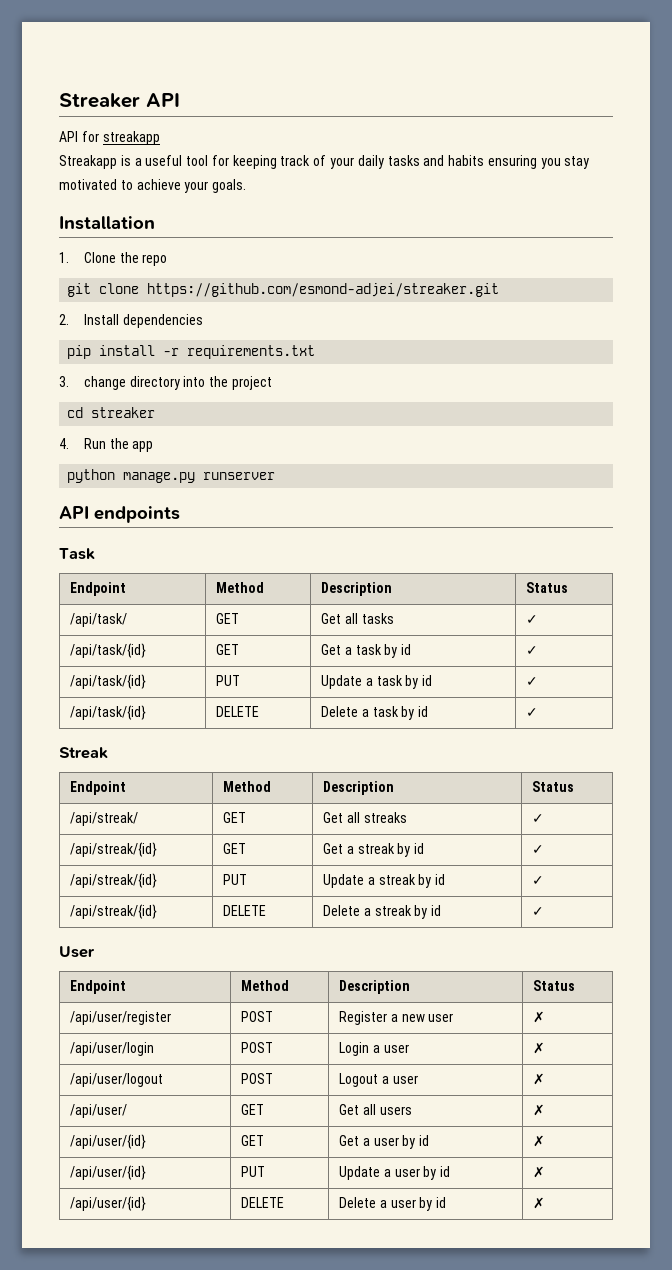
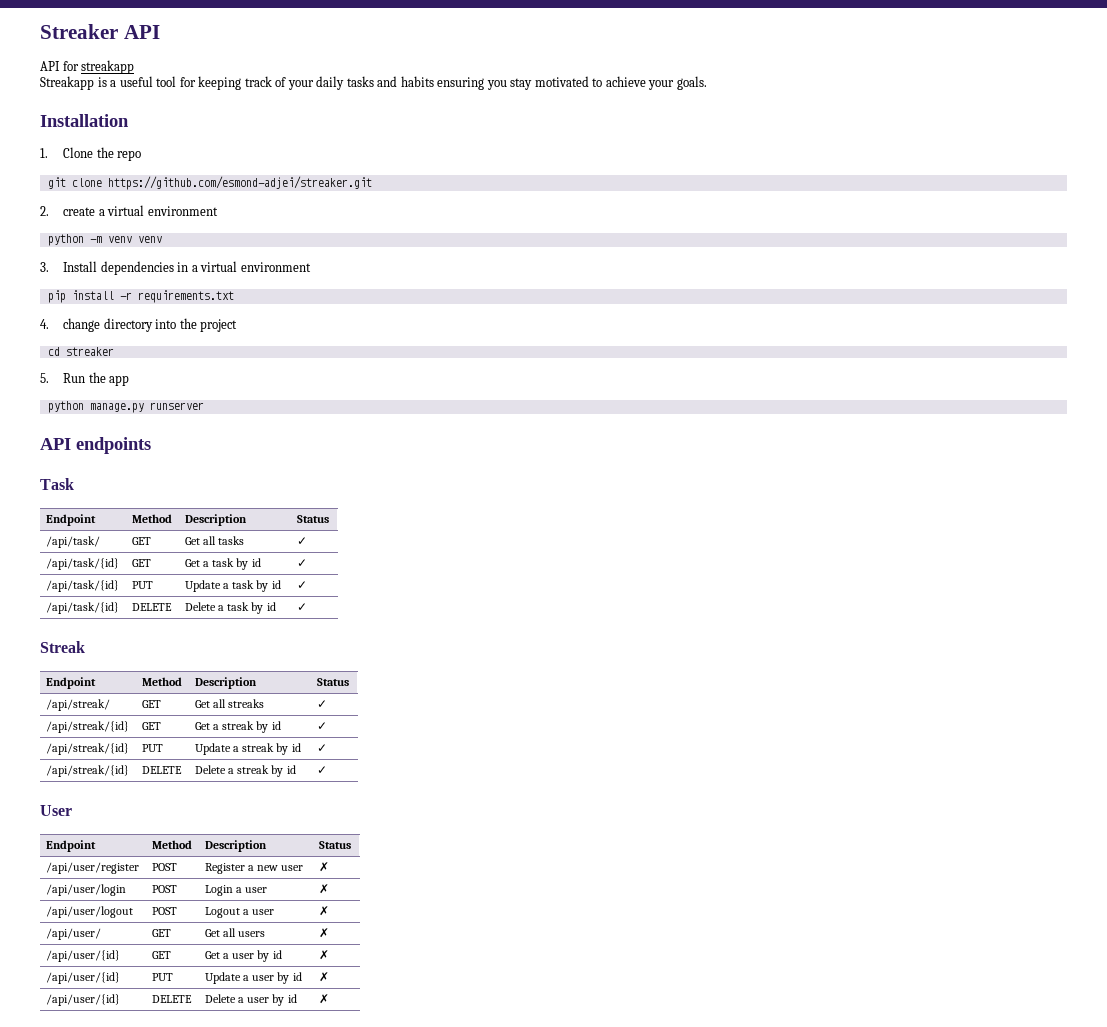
- 2. Install dependencies
+ 2. create a virtual environment
+ python -m venv venv
+ 3. Install dependencies in a virtual environment
- 3. change directory into the project
+ 4. change directory into the project
- 4. Run the app
+ 5. Run the app

